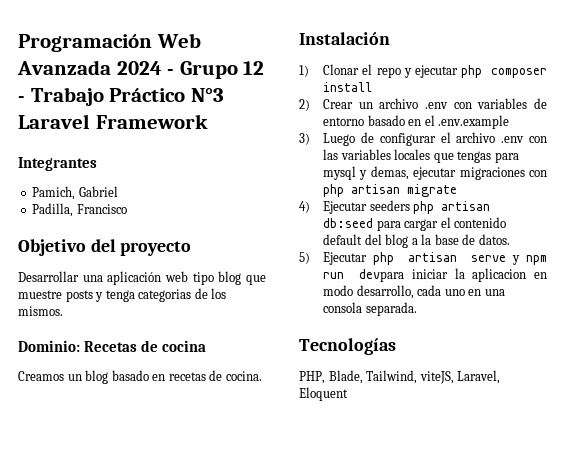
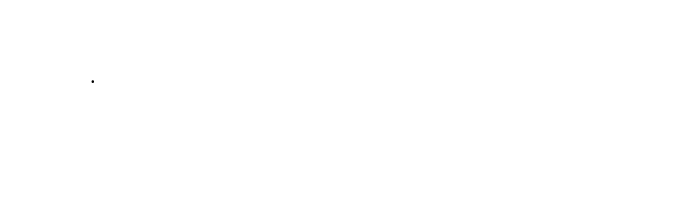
- Programación Web Avanzada 2024 - Grupo 12 - Trabajo Práctico N°3 Laravel Framework
- Integrantes
- Pamich, Gabriel
- Padilla, Francisco
- Objetivo del proyecto
- Desarrollar una aplicación web tipo blog que muestre posts y tenga categorias de los mismos.
- Dominio: Recetas de cocina
- Creamos un blog basado en recetas de cocina.
- Instalación
- 1) Clonar el repo y ejecutar php composer install
- 2) Crear un archivo .env con variables de entorno basado en el .env.example
- 3) Luego de configurar el archivo .env con las variables locales que tengas para mysql y demas, ejecutar migraciones con php artisan migrate
- 4) Ejecutar seeders php artisan db:seed para cargar el contenido default del blog a la base de datos.
- 5) Ejecutar php artisan serve y npm run devpara iniciar la aplicacion en modo desarrollo, cada uno en una consola separada.
- Tecnologías
- PHP, Blade, Tailwind, viteJS, Laravel, Eloquent
+ .

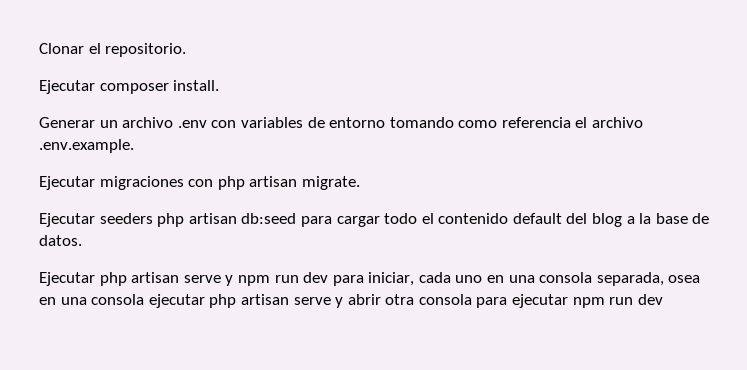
- .
+ Clonar el repositorio.
+ Ejecutar composer install.
+ Generar un archivo .env con variables de entorno tomando como referencia el archivo .env.example.
+ Ejecutar migraciones con php artisan migrate.
+ Ejecutar seeders php artisan db:seed para cargar todo el contenido default del blog a la base de datos.
+ Ejecutar php artisan serve y npm run dev para iniciar, cada uno en una consola separada, osea en una consola ejecutar php artisan serve y abrir otra consola para ejecutar npm run dev

